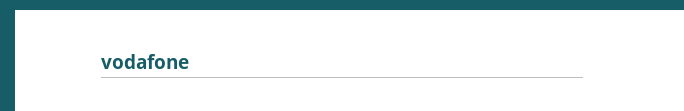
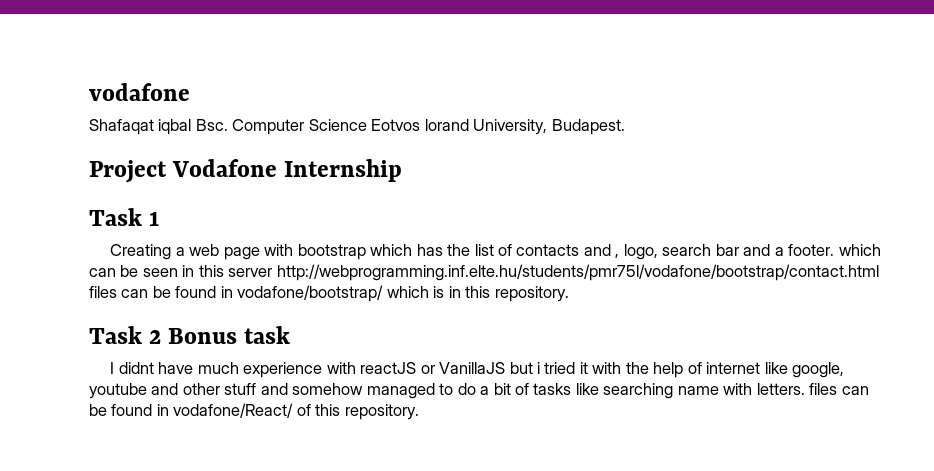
+ Shafaqat iqbal Bsc. Computer Science Eotvos lorand University, Budapest.
+ Project Vodafone Internship
+ Task 1
+ Creating a web page with bootstrap which has the list of contacts and , logo, search bar and a footer. which can be seen in this server http://webprogramming.inf.elte.hu/students/pmr75l/vodafone/bootstrap/contact.html files can be found in vodafone/bootstrap/ which is in this repository.
+ Task 2 Bonus task
+ I didnt have much experience with reactJS or VanillaJS but i tried it with the help of internet like google, youtube and other stuff and somehow managed to do a bit of tasks like searching name with letters. files can be found in vodafone/React/ of this repository.

